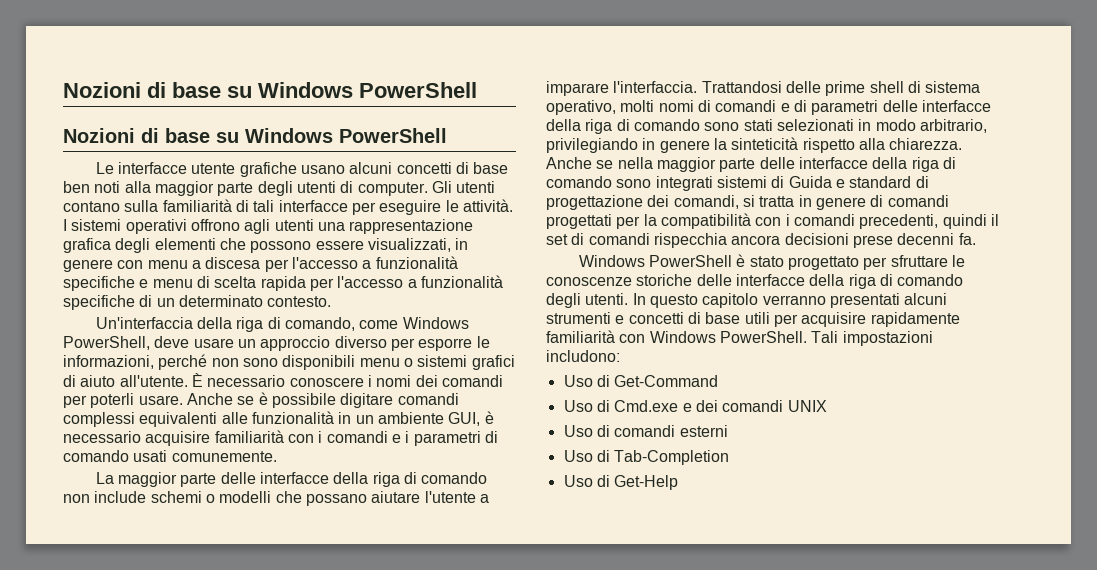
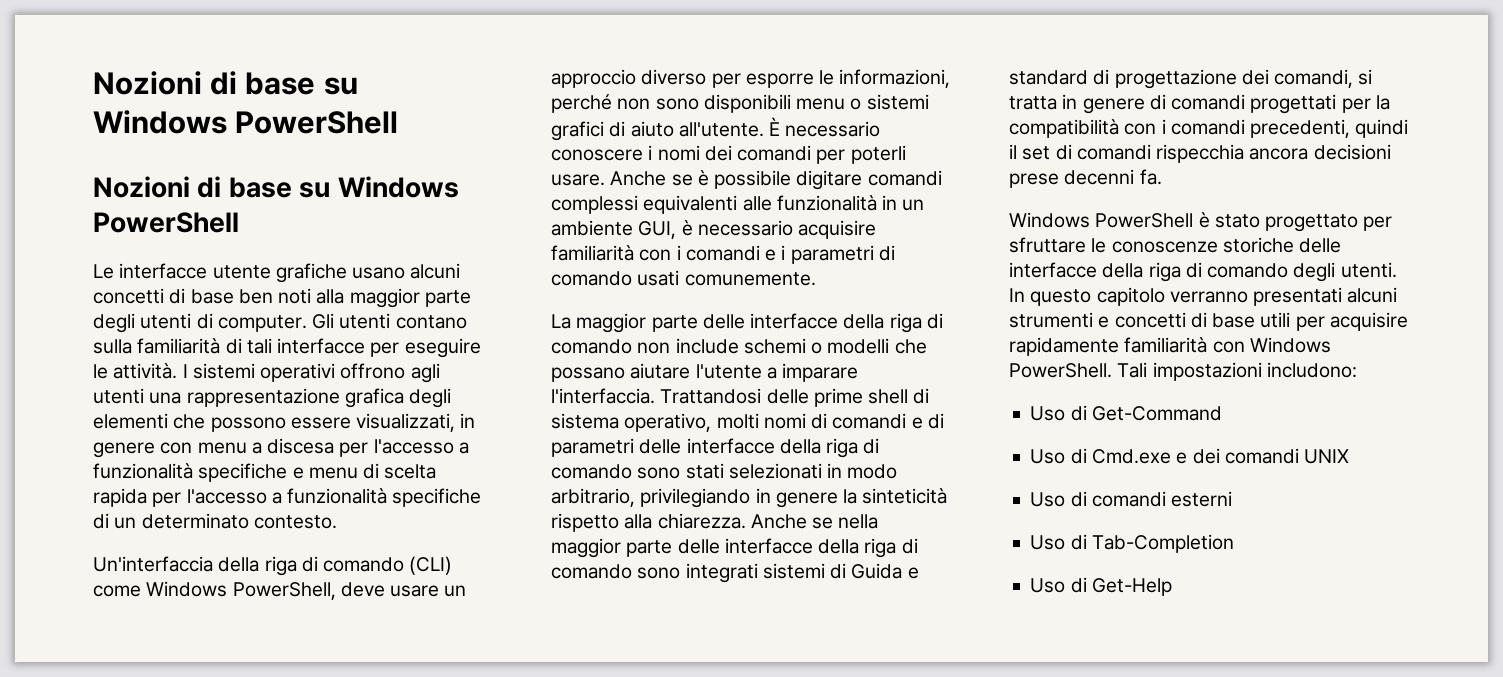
- Un'interfaccia della riga di comando, come Windows PowerShell, deve usare un approccio diverso per esporre le informazioni, perché non sono disponibili menu o sistemi grafici di aiuto all'utente.
+ Un'interfaccia della riga di comando (CLI) come Windows PowerShell, deve usare un approccio diverso per esporre le informazioni, perché non sono disponibili menu o sistemi grafici di aiuto all'utente.

